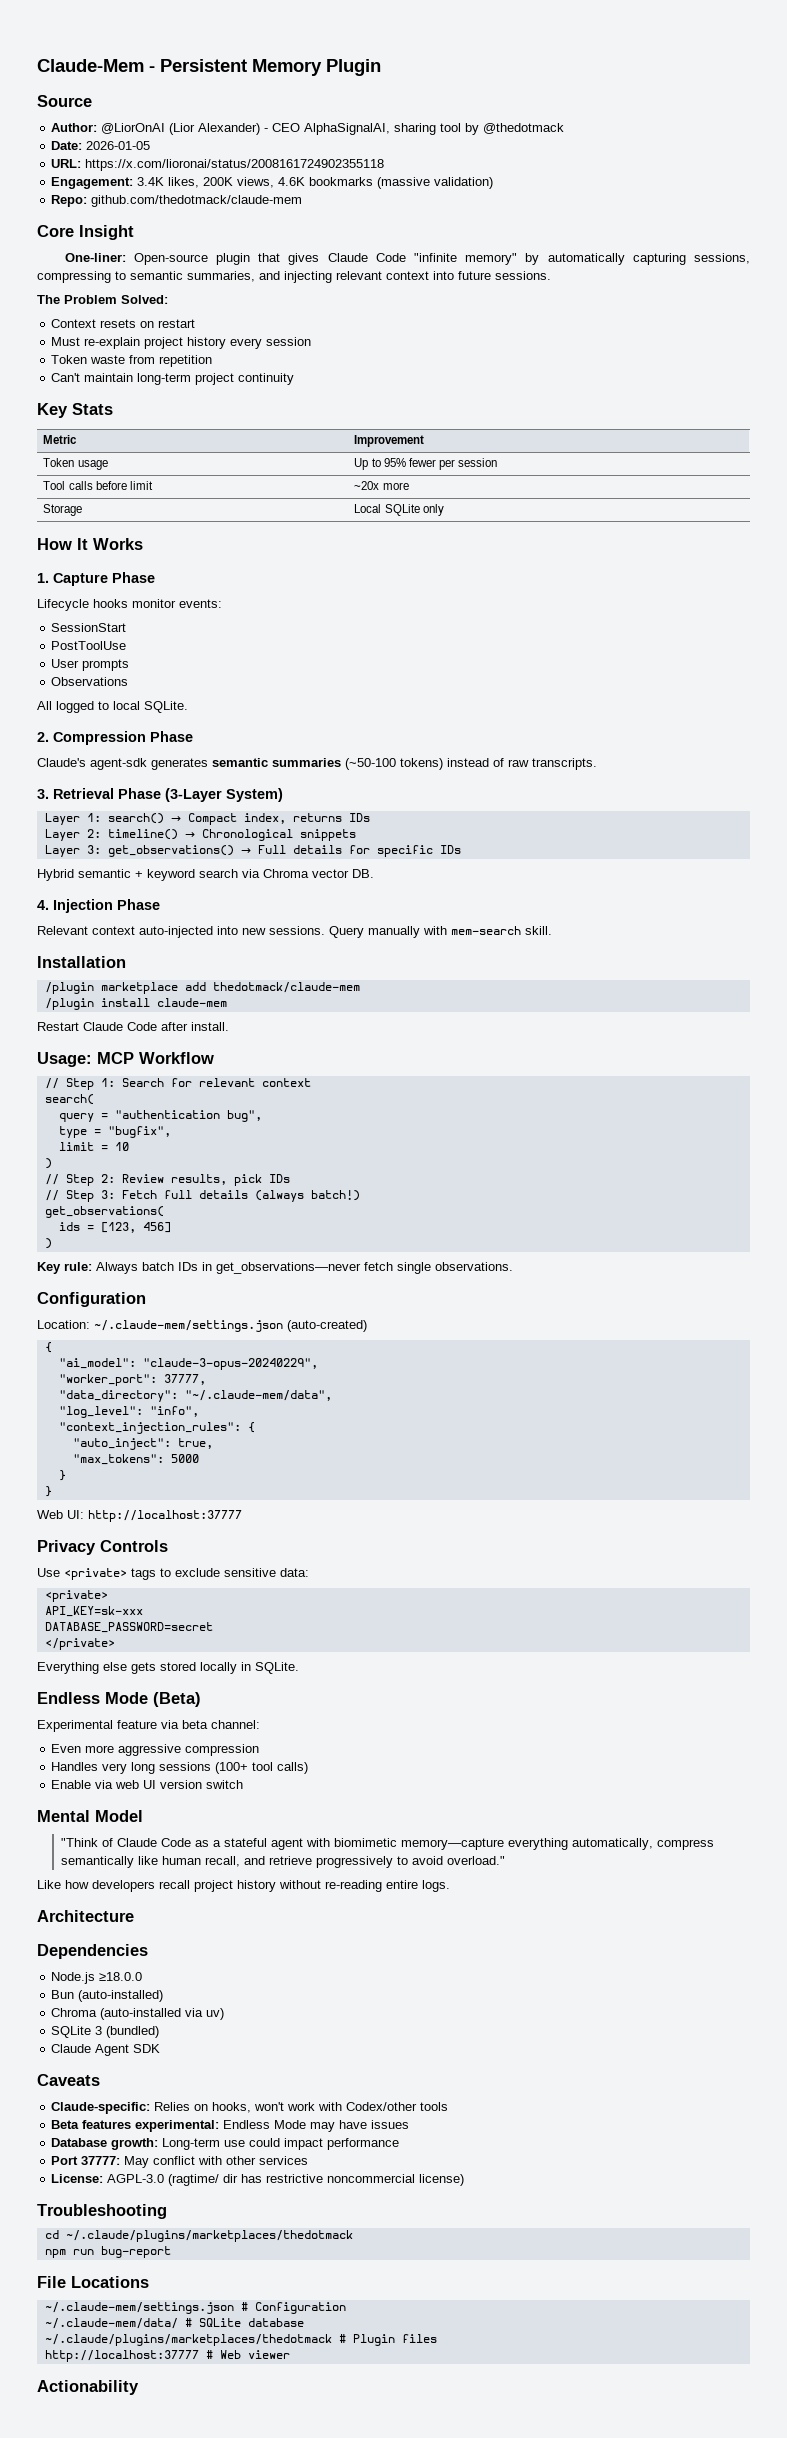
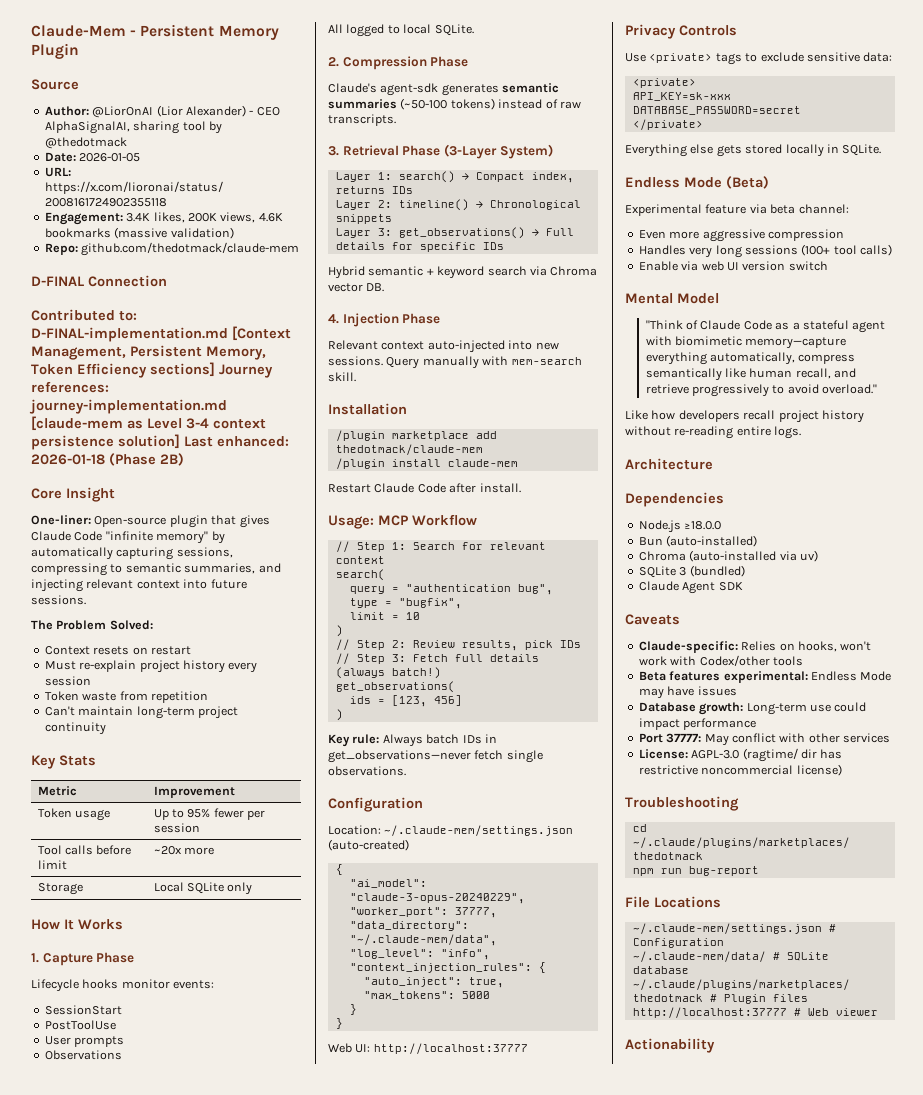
+ D-FINAL Connection
+ Contributed to: D-FINAL-implementation.md [Context Management, Persistent Memory, Token Efficiency sections] Journey references: journey-implementation.md [claude-mem as Level 3-4 context persistence solution] Last enhanced: 2026-01-18 (Phase 2B)

